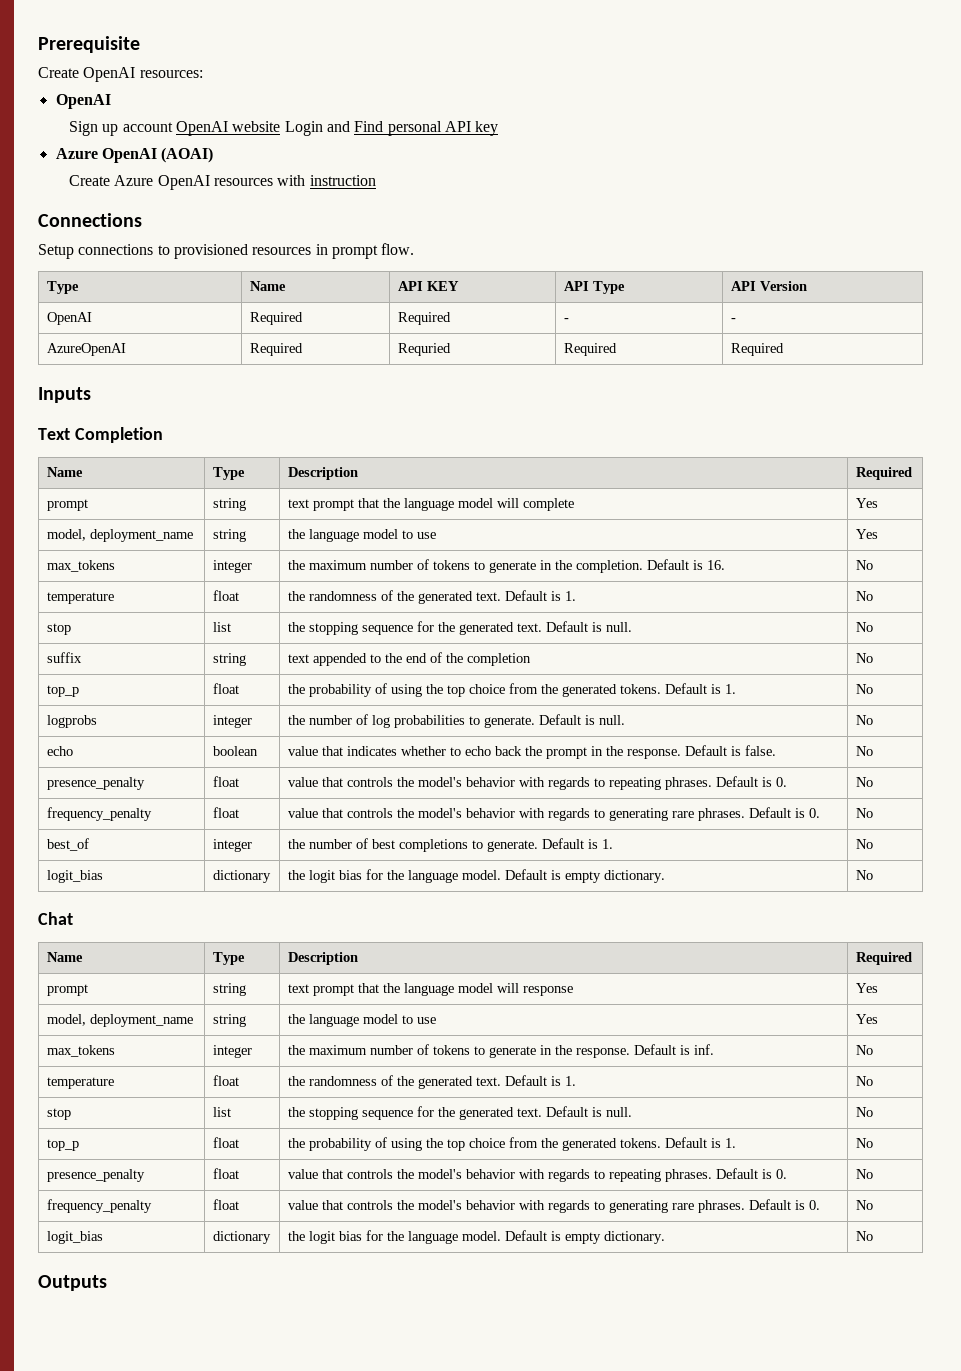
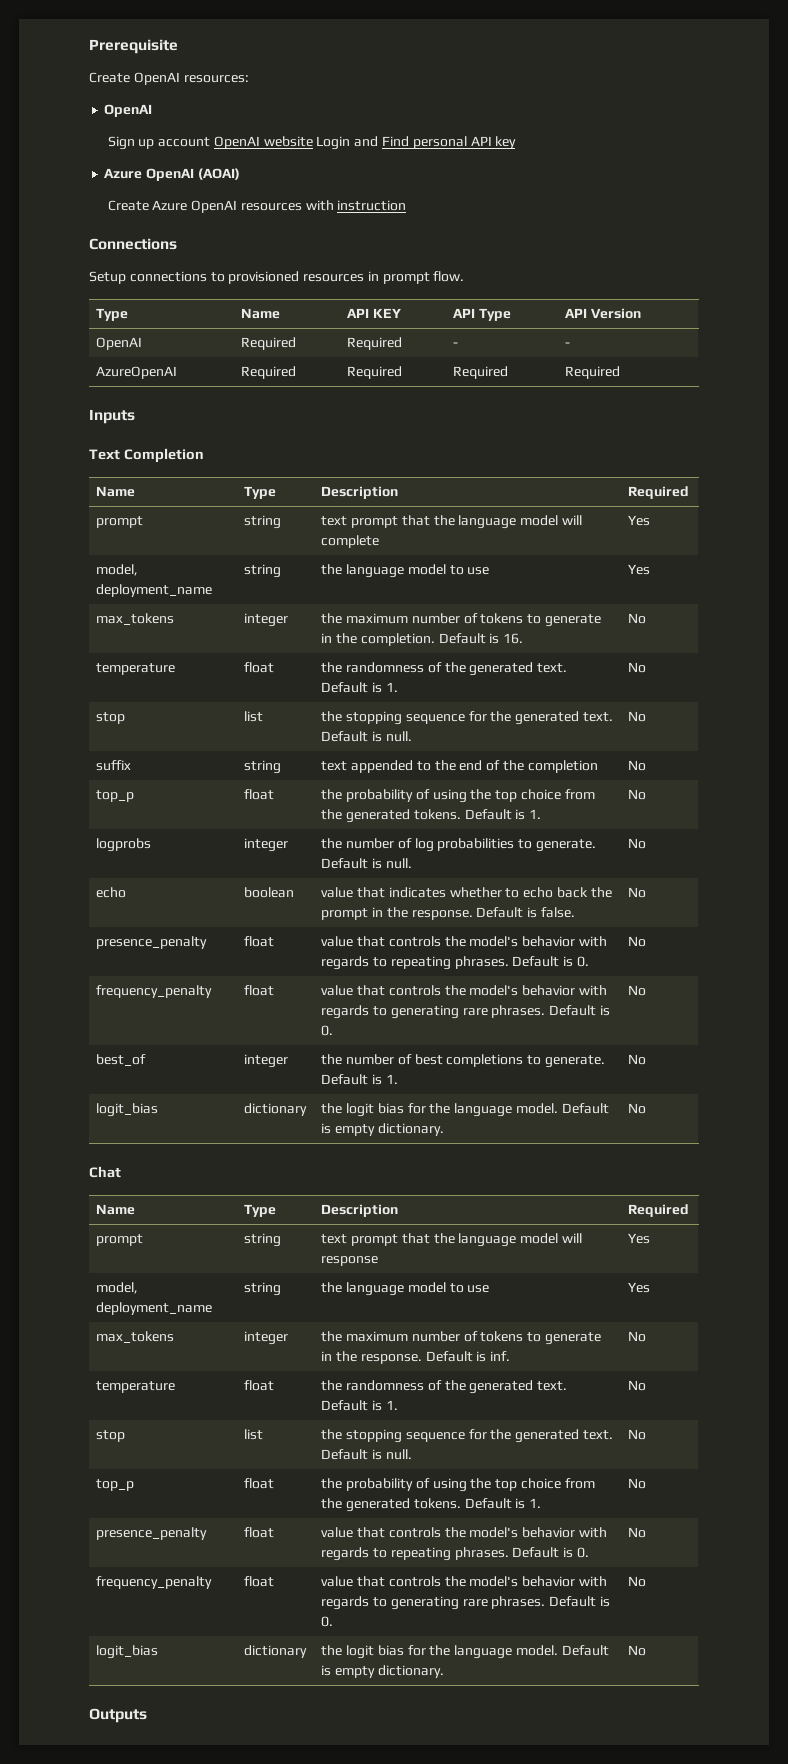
- AzureOpenAI | Required | Requried | Required | Required
+ AzureOpenAI | Required | Required | Required | Required

